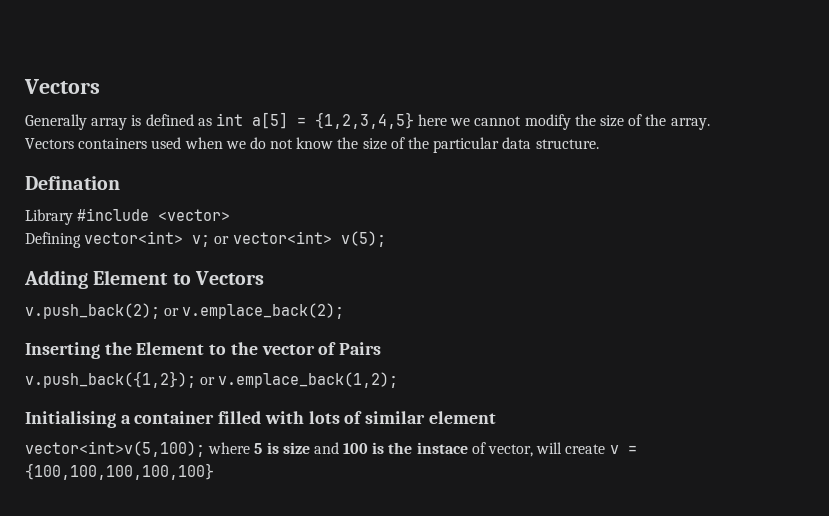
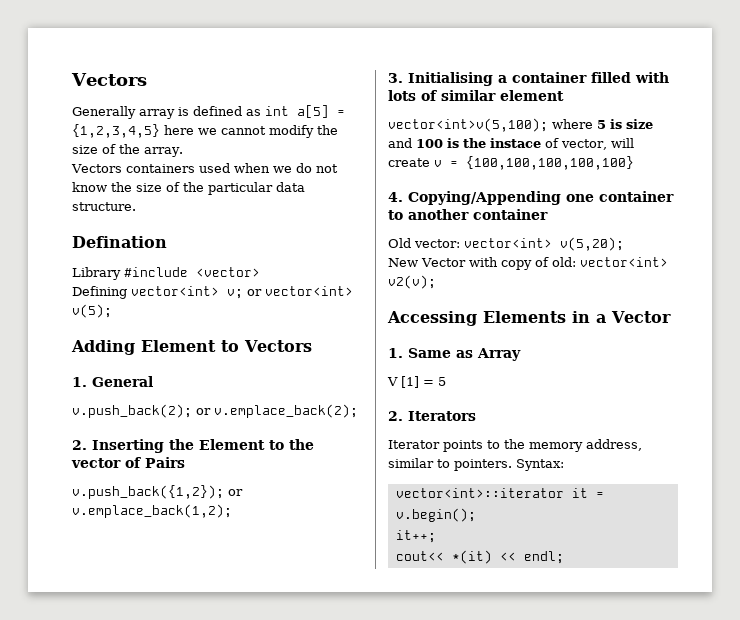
+ 1. General
- Inserting the Element to the vector of Pairs
+ 2. Inserting the Element to the vector of Pairs
- Initialising a container filled with lots of similar element
+ 3. Initialising a container filled with lots of similar element
+ 4. Copying/Appending one container to another container
+ Old vector: vector<int> v(5,20);
+ New Vector with copy of old: vector<int> v2(v);
+ Accessing Elements in a Vector
+ 1. Same as Array
+ V [1] = 5
+ 2. Iterators
+ Iterator points to the memory address, similar to pointers. Syntax:
+ vector<int>::iterator it = v.begin();
+ it++;
+ cout<< *(it) << endl;

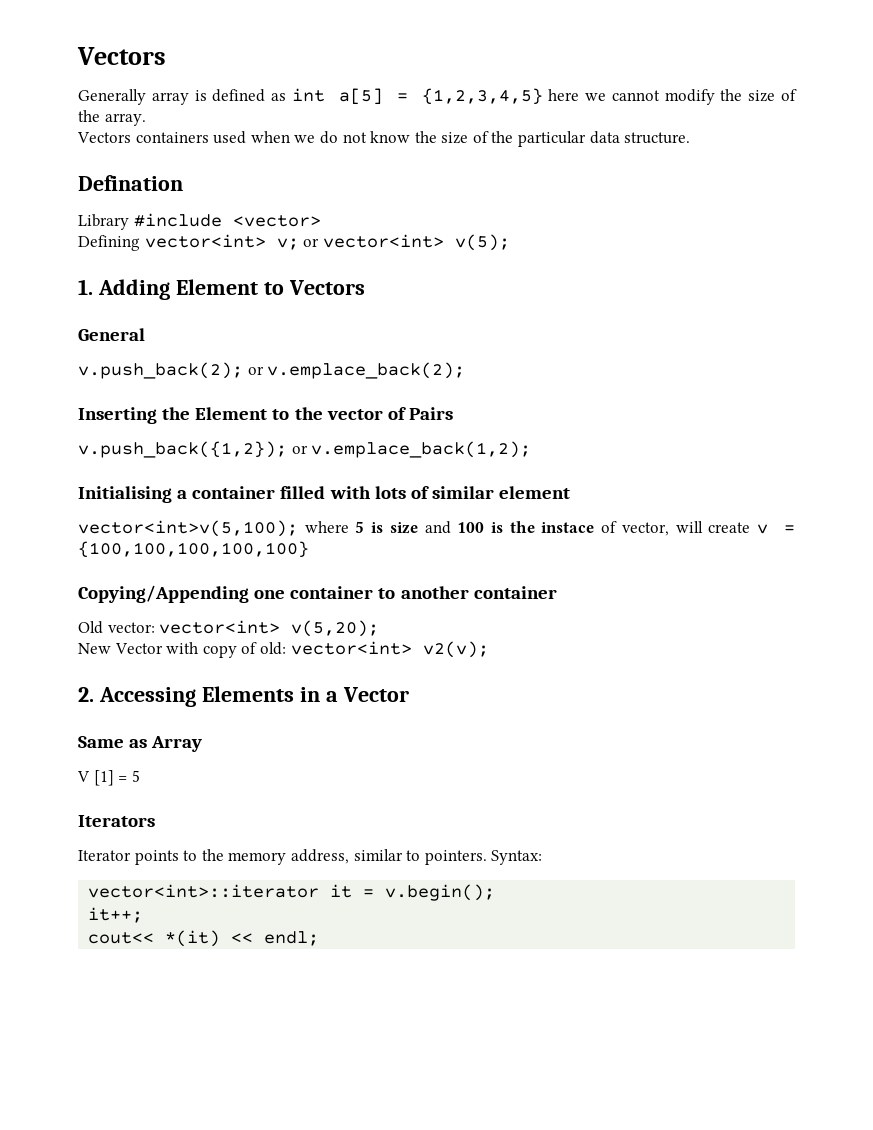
- Adding Element to Vectors
+ 1. Adding Element to Vectors
- 1. General
+ General
- 2. Inserting the Element to the vector of Pairs
+ Inserting the Element to the vector of Pairs
- 3. Initialising a container filled with lots of similar element
+ Initialising a container filled with lots of similar element
- 4. Copying/Appending one container to another container
+ Copying/Appending one container to another container
- Accessing Elements in a Vector
+ 2. Accessing Elements in a Vector
- 1. Same as Array
+ Same as Array
- 2. Iterators
+ Iterators

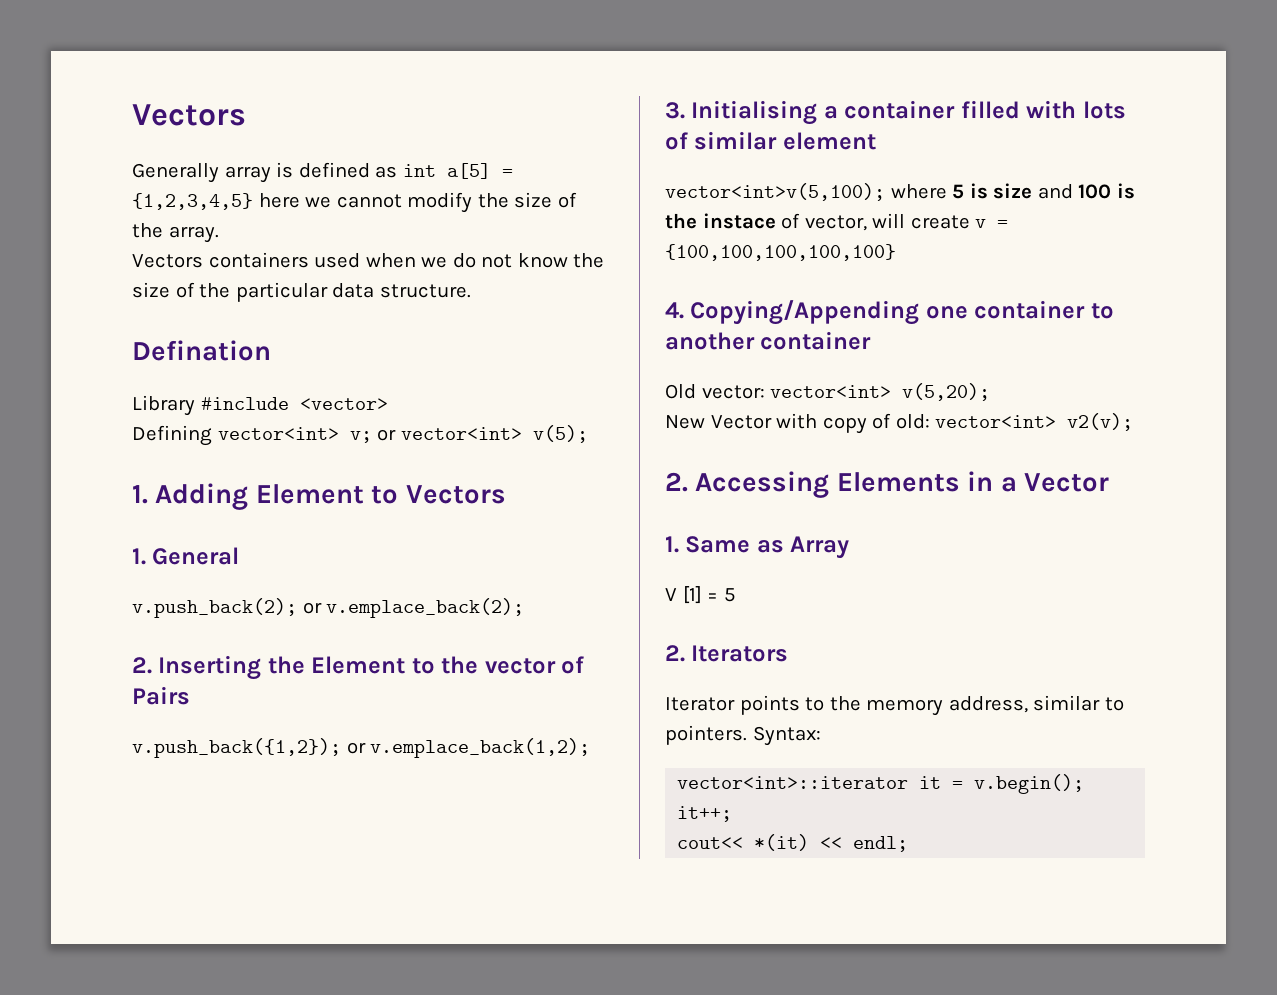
- General
+ 1. General
- Inserting the Element to the vector of Pairs
+ 2. Inserting the Element to the vector of Pairs
- Initialising a container filled with lots of similar element
+ 3. Initialising a container filled with lots of similar element
- Copying/Appending one container to another container
+ 4. Copying/Appending one container to another container
- Same as Array
+ 1. Same as Array
- Iterators
+ 2. Iterators

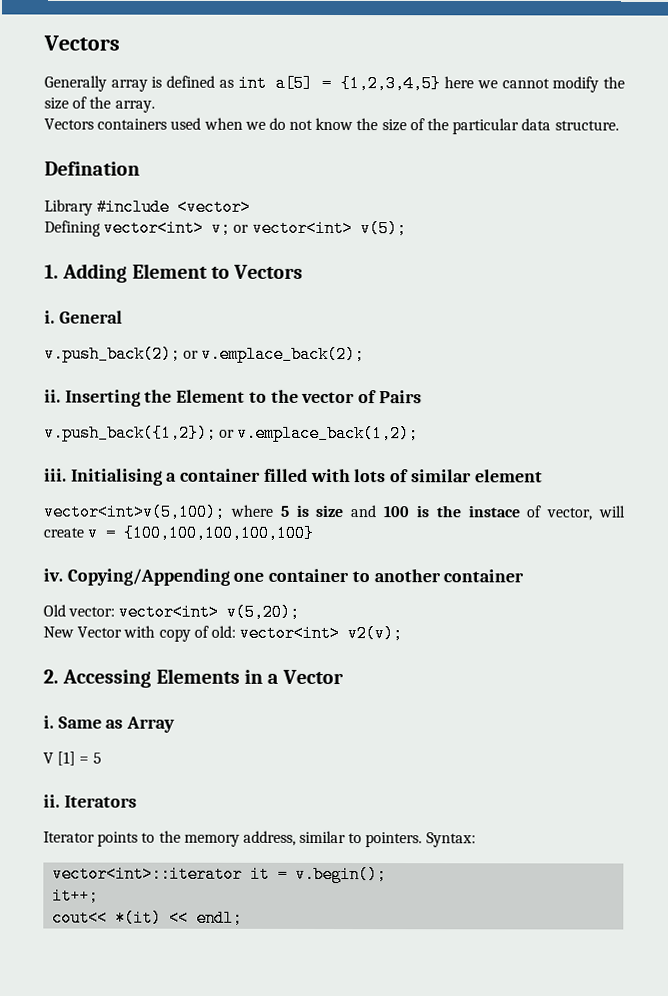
- 1. General
+ i. General
- 2. Inserting the Element to the vector of Pairs
+ ii. Inserting the Element to the vector of Pairs
- 3. Initialising a container filled with lots of similar element
+ iii. Initialising a container filled with lots of similar element
- 4. Copying/Appending one container to another container
+ iv. Copying/Appending one container to another container
- 1. Same as Array
+ i. Same as Array
- 2. Iterators
+ ii. Iterators

